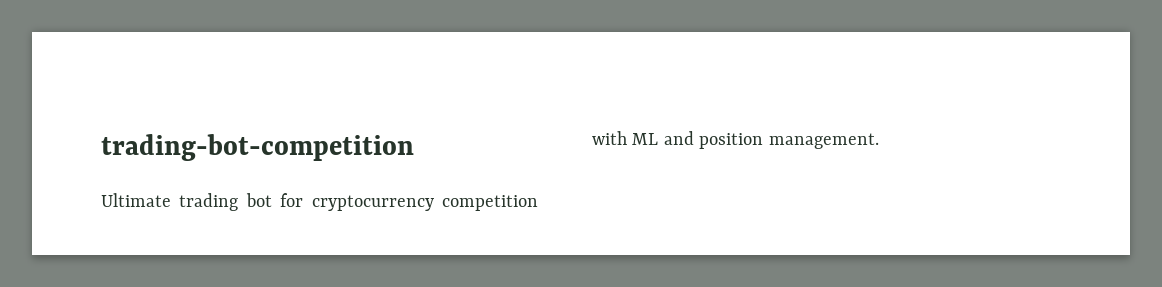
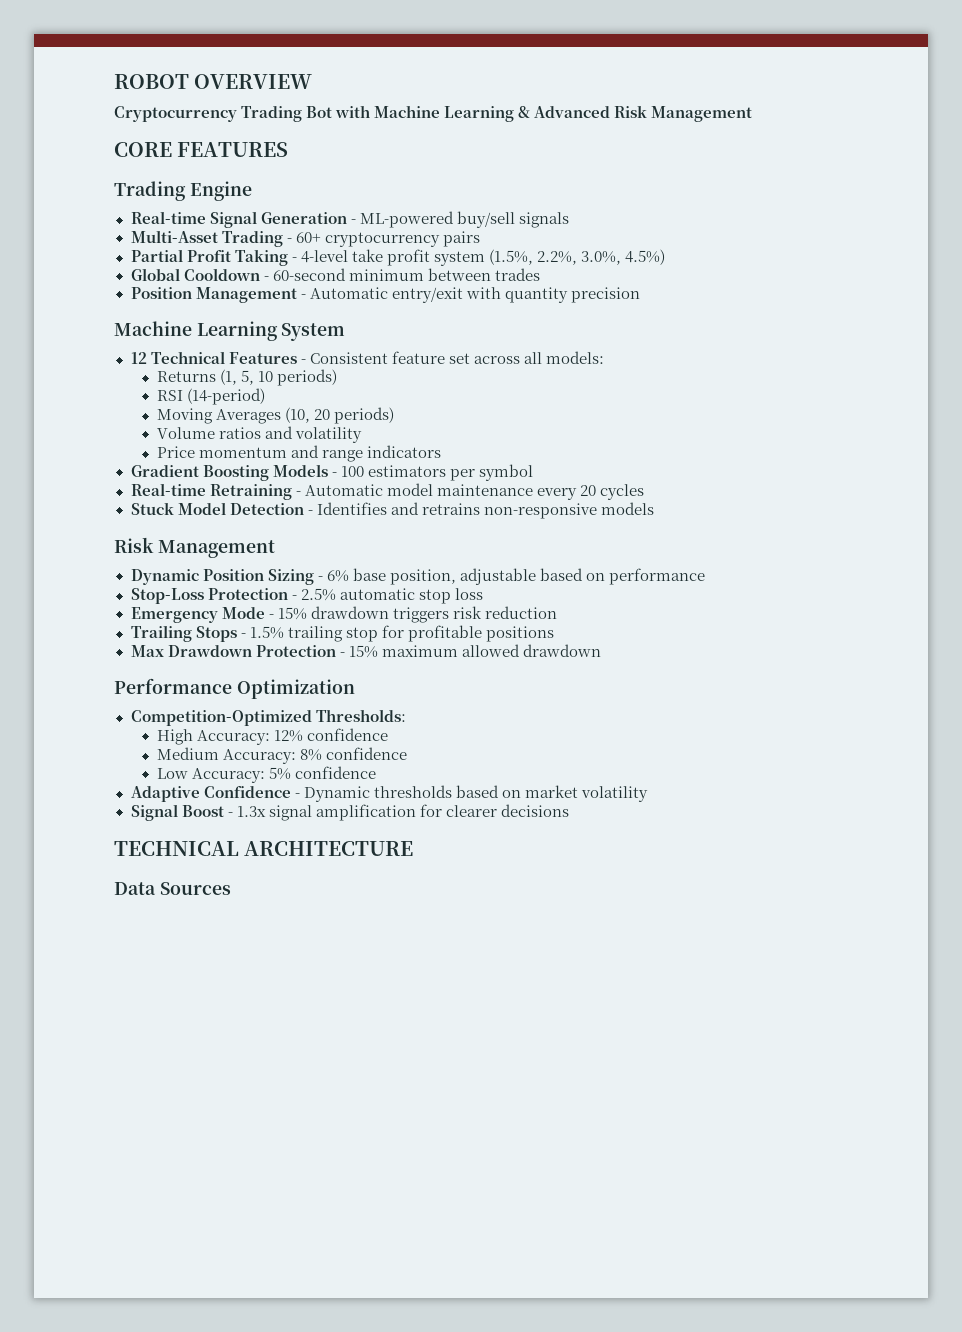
- trading-bot-competition
- Ultimate trading bot for cryptocurrency competition with ML and position management.
+ ROBOT OVERVIEW
+ Cryptocurrency Trading Bot with Machine Learning & Advanced Risk Management
+ CORE FEATURES
+ Trading Engine
+ Real-time Signal Generation - ML-powered buy/sell signals
+ Multi-Asset Trading - 60+ cryptocurrency pairs
+ Partial Profit Taking - 4-level take profit system (1.5%, 2.2%, 3.0%, 4.5%)
+ Global Cooldown - 60-second minimum between trades
+ Position Management - Automatic entry/exit with quantity precision
+ Machine Learning System
+ 12 Technical Features - Consistent feature set across all models:
+ Returns (1, 5, 10 periods)
+ RSI (14-period)
+ Moving Averages (10, 20 periods)
+ Volume ratios and volatility
+ Price momentum and range indicators
+ Gradient Boosting Models - 100 estimators per symbol
+ Real-time Retraining - Automatic model maintenance every 20 cycles
+ Stuck Model Detection - Identifies and retrains non-responsive models
+ Risk Management
+ Dynamic Position Sizing - 6% base position, adjustable based on performance
+ Stop-Loss Protection - 2.5% automatic stop loss
+ Emergency Mode - 15% drawdown triggers risk reduction
+ Trailing Stops - 1.5% trailing stop for profitable positions
+ Max Drawdown Protection - 15% maximum allowed drawdown
+ Performance Optimization
+ Competition-Optimized Thresholds:
+ High Accuracy: 12% confidence
+ Medium Accuracy: 8% confidence
+ Low Accuracy: 5% confidence
+ Adaptive Confidence - Dynamic thresholds based on market volatility
+ Signal Boost - 1.3x signal amplification for clearer decisions
+ TECHNICAL ARCHITECTURE
+ Data Sources

